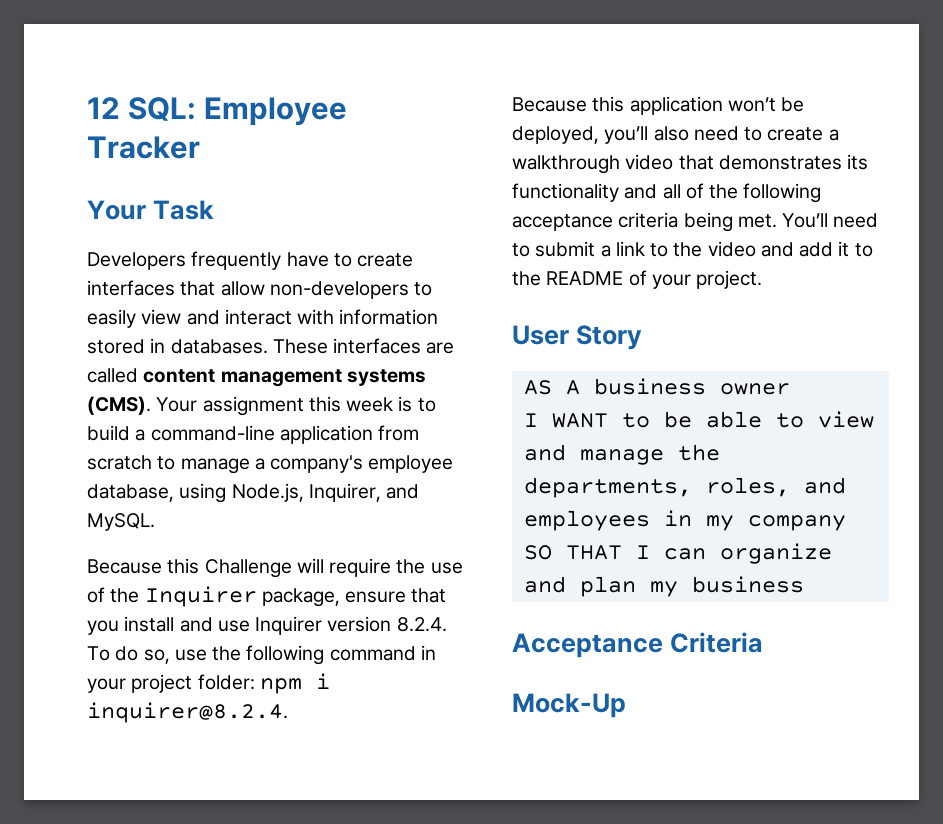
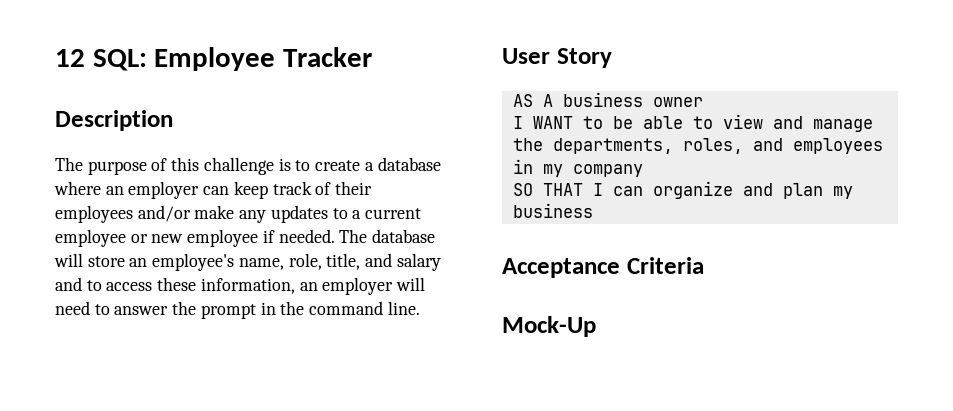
- Your Task
- Developers frequently have to create interfaces that allow non-developers to easily view and interact with information stored in databases. These interfaces are called content management systems (CMS). Your assignment this week is to build a command-line application from scratch to manage a company's employee database, using Node.js, Inquirer, and MySQL.
- Because this Challenge will require the use of the Inquirer package, ensure that you install and use Inquirer version 8.2.4. To do so, use the following command in your project folder: npm i inquirer@8.2.4.
- Because this application won’t be deployed, you’ll also need to create a walkthrough video that demonstrates its functionality and all of the following acceptance criteria being met. You’ll need to submit a link to the video and add it to the README of your project.
+ Description
+ The purpose of this challenge is to create a database where an employer can keep track of their employees and/or make any updates to a current employee or new employee if needed. The database will store an employee's name, role, title, and salary and to access these information, an employer will need to answer the prompt in the command line.

